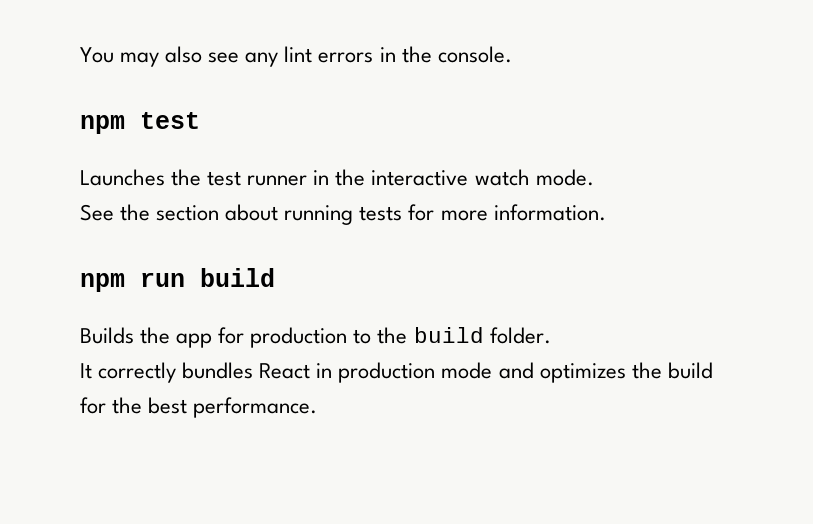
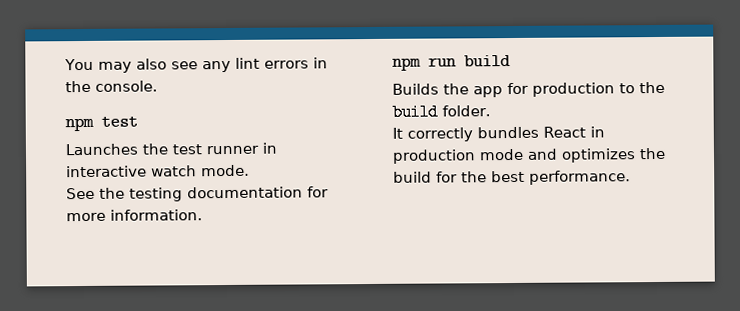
- Launches the test runner in the interactive watch mode.
+ Launches the test runner in interactive watch mode.
- See the section about running tests for more information.
+ See the testing documentation for more information.

